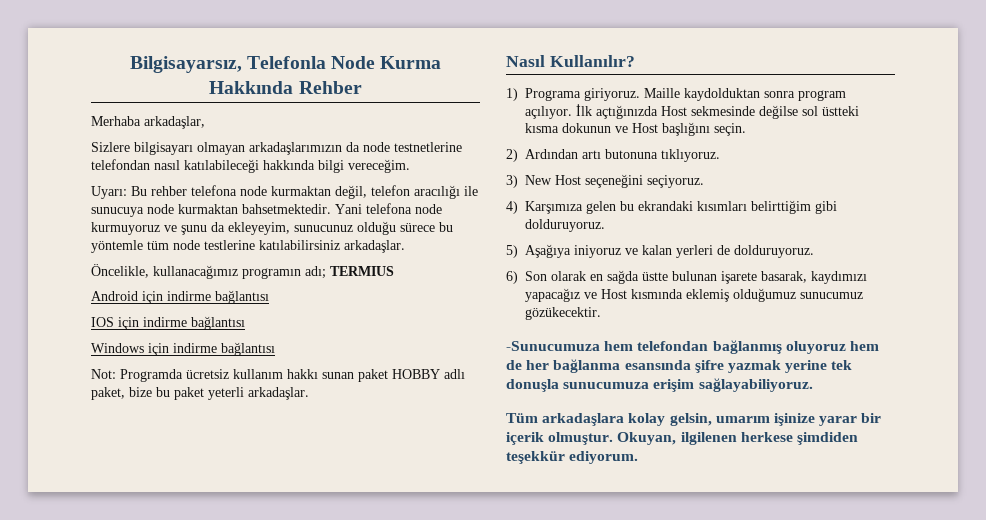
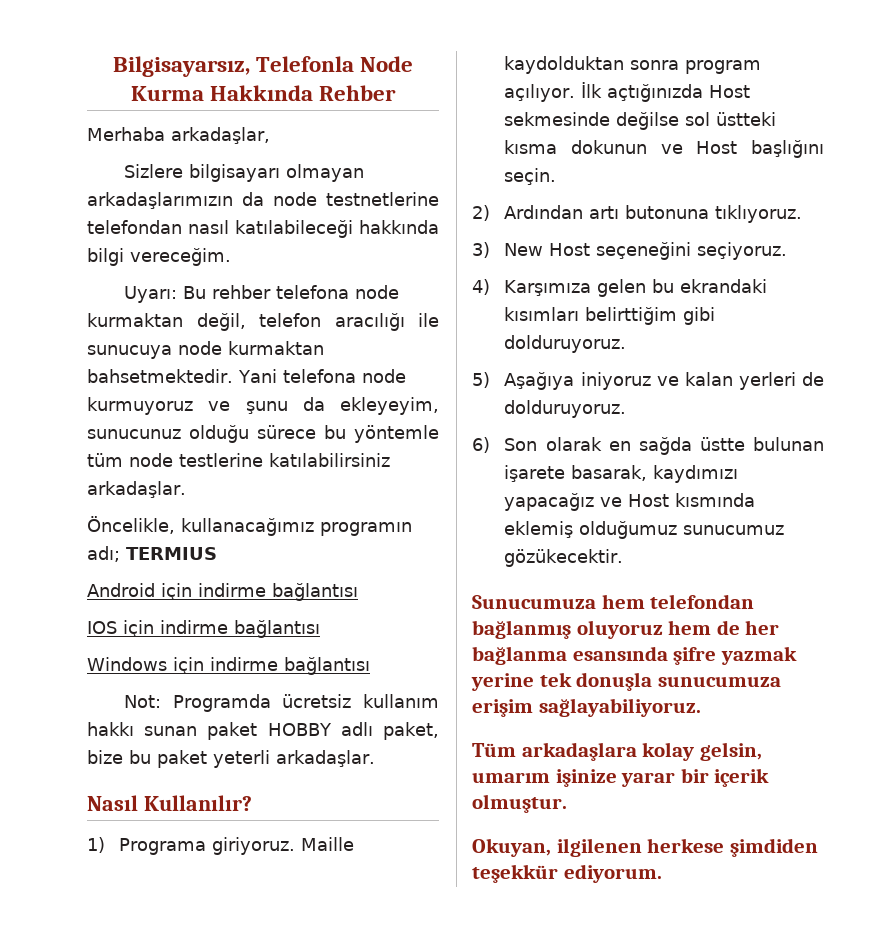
- -Sunucumuza hem telefondan bağlanmış oluyoruz hem de her bağlanma esansında şifre yazmak yerine tek donuşla sunucumuza erişim sağlayabiliyoruz.
+ Sunucumuza hem telefondan bağlanmış oluyoruz hem de her bağlanma esansında şifre yazmak yerine tek donuşla sunucumuza erişim sağlayabiliyoruz.
- Tüm arkadaşlara kolay gelsin, umarım işinize yarar bir içerik olmuştur. Okuyan, ilgilenen herkese şimdiden teşekkür ediyorum.
+ Tüm arkadaşlara kolay gelsin, umarım işinize yarar bir içerik olmuştur.
+ Okuyan, ilgilenen herkese şimdiden teşekkür ediyorum.

